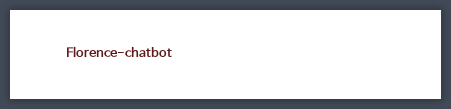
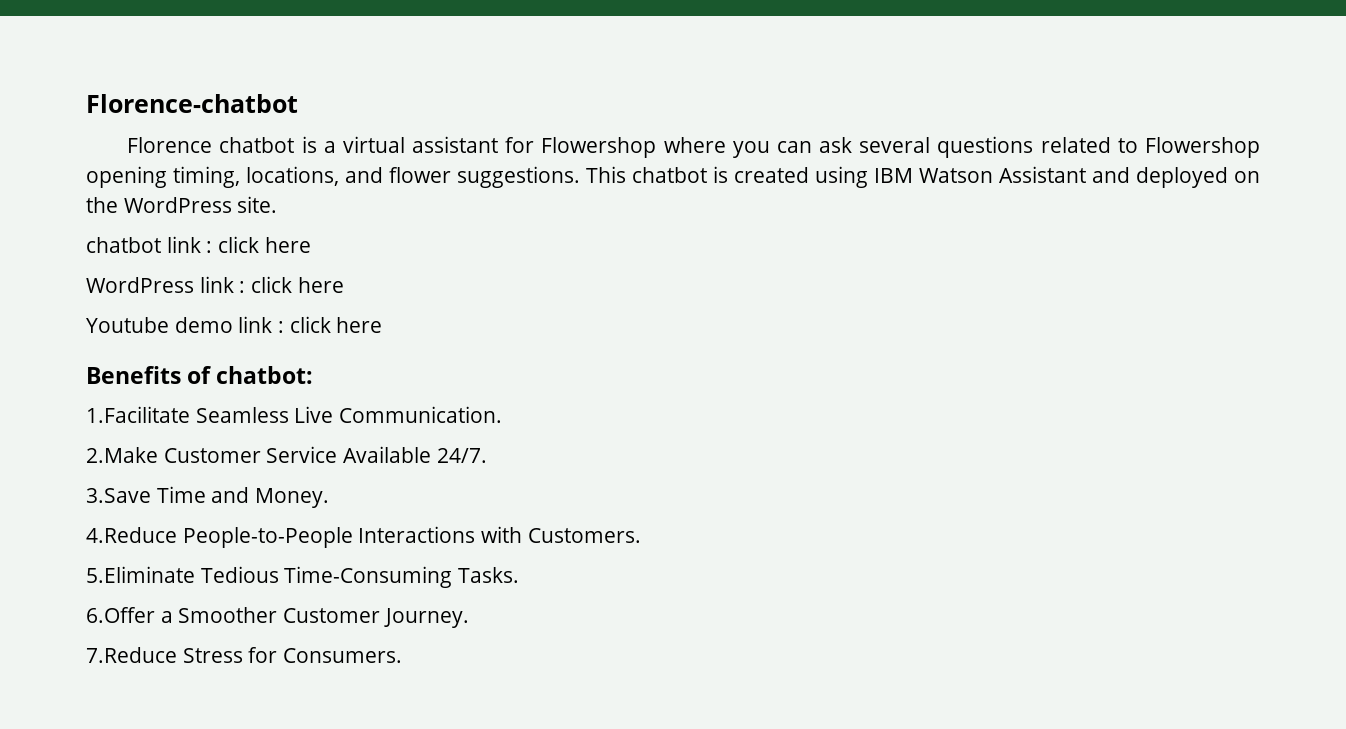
+ Florence chatbot is a virtual assistant for Flowershop where you can ask several questions related to Flowershop opening timing, locations, and flower suggestions. This chatbot is created using IBM Watson Assistant and deployed on the WordPress site.
+ chatbot link : click here
+ WordPress link : click here
+ Youtube demo link : click here
+ Benefits of chatbot:
+ 1.Facilitate Seamless Live Communication.
+ 2.Make Customer Service Available 24/7.
+ 3.Save Time and Money.
+ 4.Reduce People-to-People Interactions with Customers.
+ 5.Eliminate Tedious Time-Consuming Tasks.
+ 6.Offer a Smoother Customer Journey.
+ 7.Reduce Stress for Consumers.

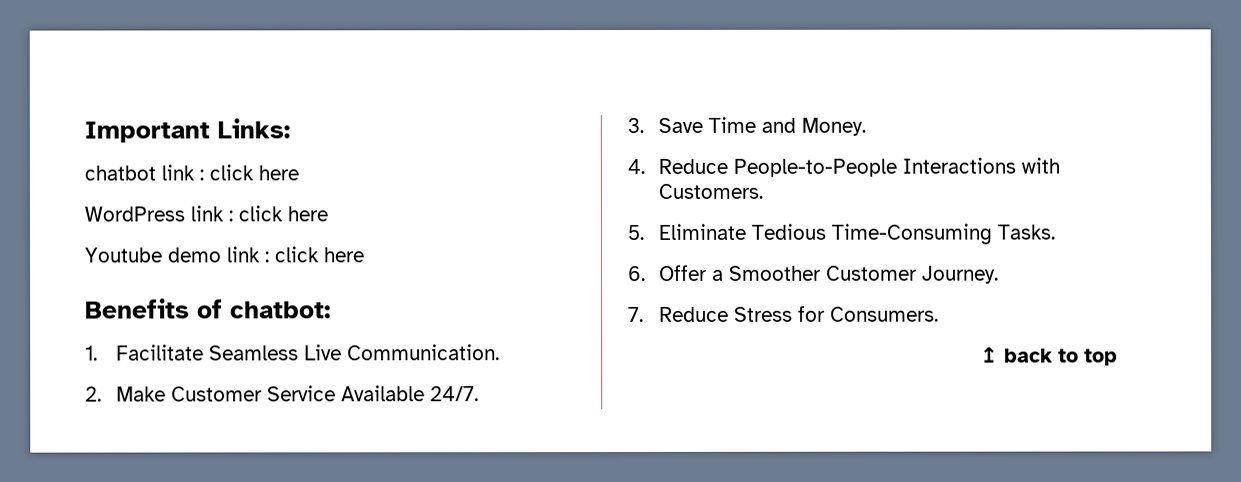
- Florence-chatbot
- Florence chatbot is a virtual assistant for Flowershop where you can ask several questions related to Flowershop opening timing, locations, and flower suggestions. This chatbot is created using IBM Watson Assistant and deployed on the WordPress site.
+ Important Links:
- 1.Facilitate Seamless Live Communication.
+ 1. Facilitate Seamless Live Communication.
- 2.Make Customer Service Available 24/7.
+ 2. Make Customer Service Available 24/7.
- 3.Save Time and Money.
+ 3. Save Time and Money.
- 4.Reduce People-to-People Interactions with Customers.
+ 4. Reduce People-to-People Interactions with Customers.
- 5.Eliminate Tedious Time-Consuming Tasks.
+ 5. Eliminate Tedious Time-Consuming Tasks.
- 6.Offer a Smoother Customer Journey.
+ 6. Offer a Smoother Customer Journey.
- 7.Reduce Stress for Consumers.
+ 7. Reduce Stress for Consumers.
+ ↥ back to top

